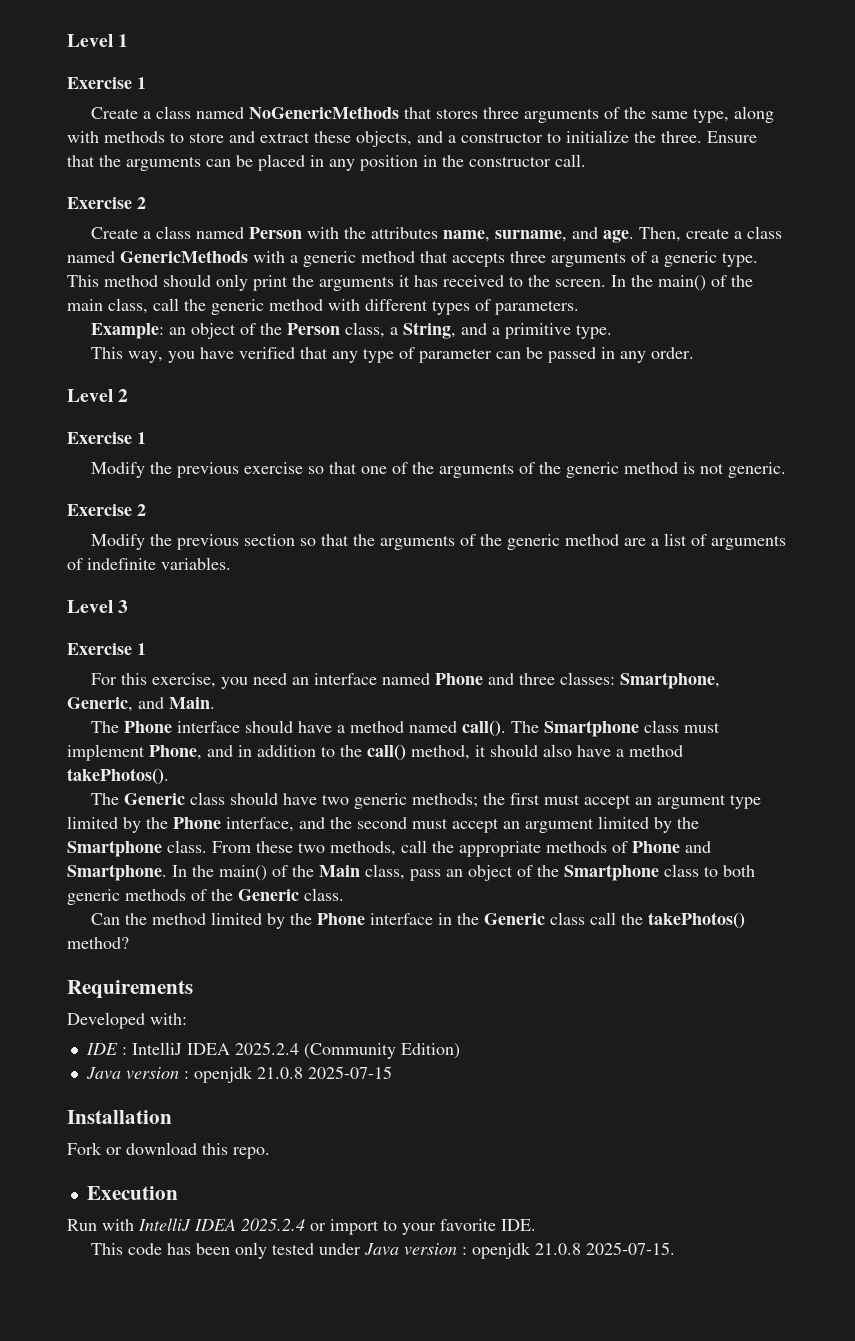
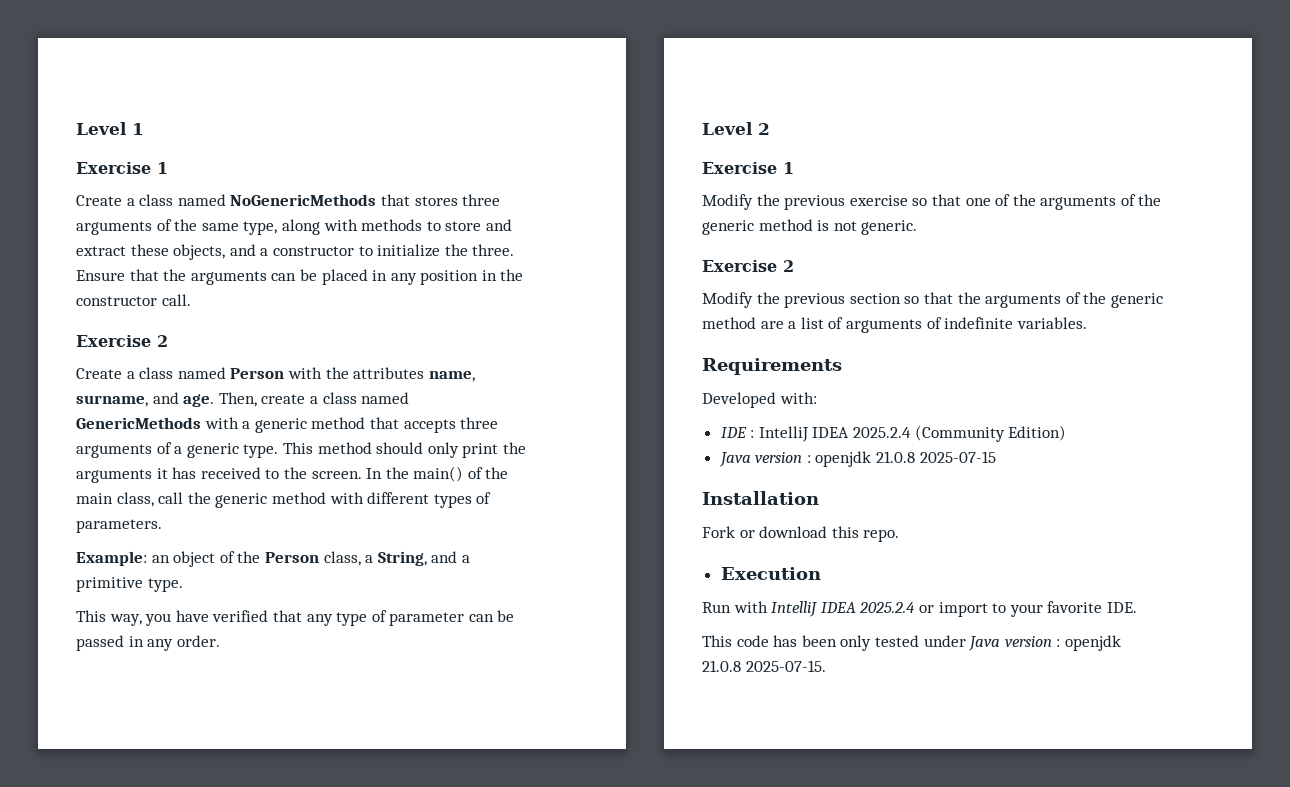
- Level 3
- Exercise 1
- For this exercise, you need an interface named Phone and three classes: Smartphone, Generic, and Main.
- The Phone interface should have a method named call(). The Smartphone class must implement Phone, and in addition to the call() method, it should also have a method takePhotos().
- The Generic class should have two generic methods; the first must accept an argument type limited by the Phone interface, and the second must accept an argument limited by the Smartphone class. From these two methods, call the appropriate methods of Phone and Smartphone. In the main() of the Main class, pass an object of the Smartphone class to both generic methods of the Generic class.
- Can the method limited by the Phone interface in the Generic class call the takePhotos() method?

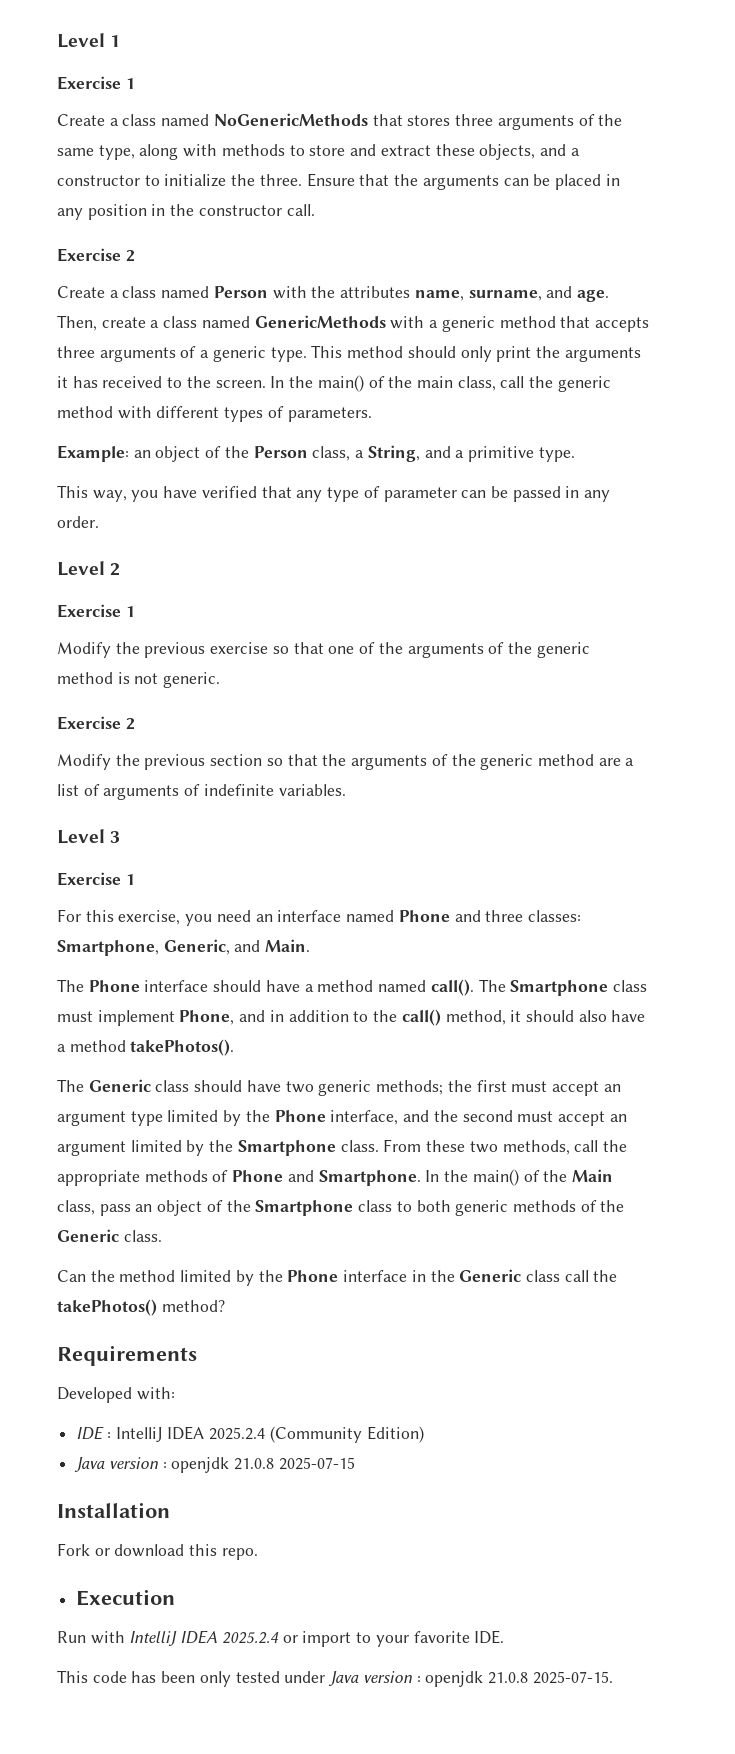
+ Level 3
+ Exercise 1
+ For this exercise, you need an interface named Phone and three classes: Smartphone, Generic, and Main.
+ The Phone interface should have a method named call(). The Smartphone class must implement Phone, and in addition to the call() method, it should also have a method takePhotos().
+ The Generic class should have two generic methods; the first must accept an argument type limited by the Phone interface, and the second must accept an argument limited by the Smartphone class. From these two methods, call the appropriate methods of Phone and Smartphone. In the main() of the Main class, pass an object of the Smartphone class to both generic methods of the Generic class.
+ Can the method limited by the Phone interface in the Generic class call the takePhotos() method?

